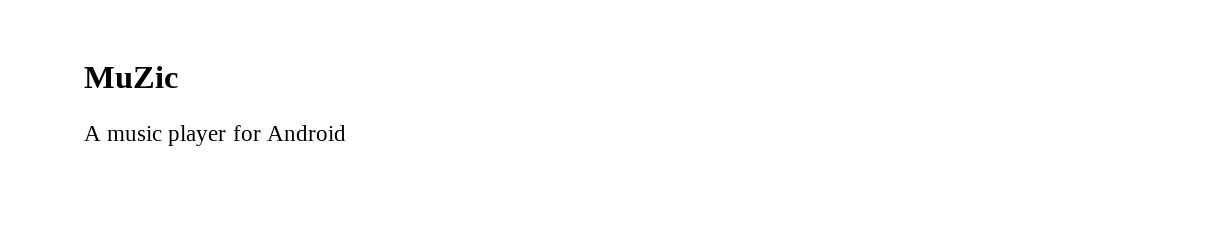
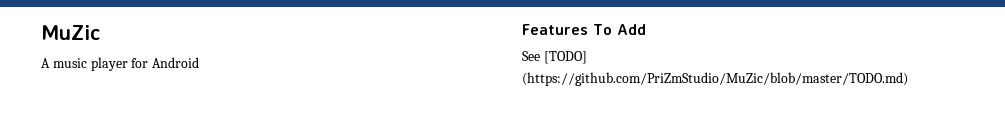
+ Features To Add
+ See [TODO] (https://github.com/PriZmStudio/MuZic/blob/master/TODO.md)

